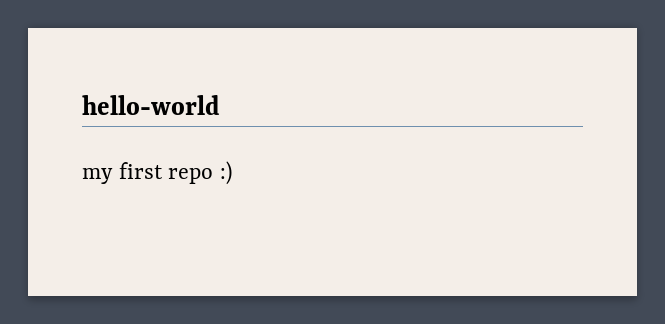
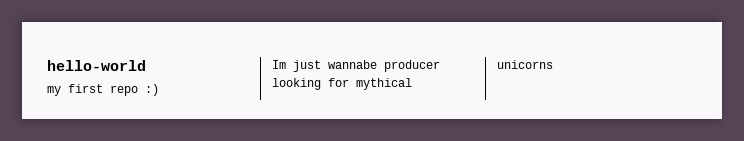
+ Im just wannabe producer looking for mythical unicorns

